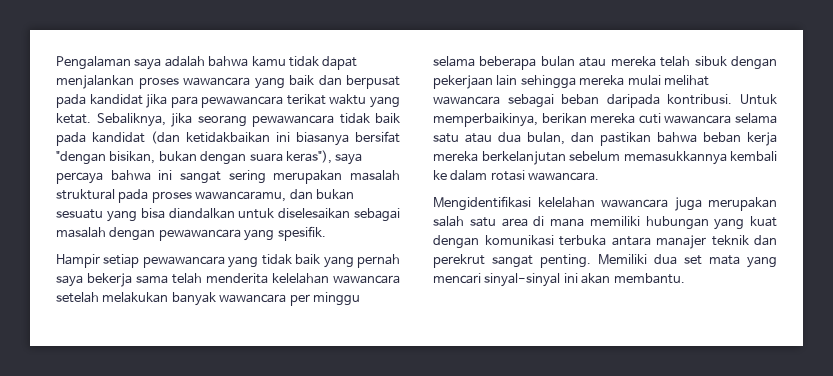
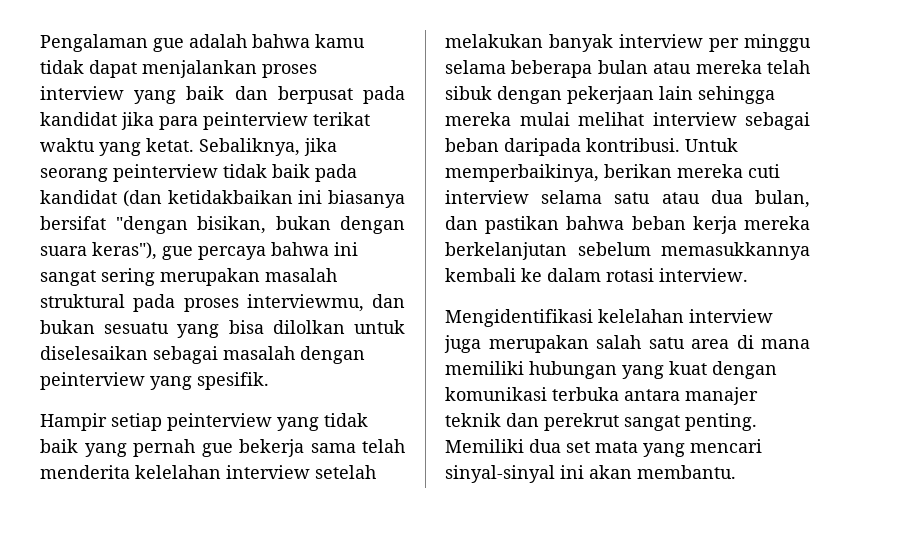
- Pengalaman saya adalah bahwa kamu tidak dapat menjalankan proses wawancara yang baik dan berpusat pada kandidat jika para pewawancara terikat waktu yang ketat.
+ Pengalaman gue adalah bahwa kamu tidak dapat menjalankan proses interview yang baik dan berpusat pada kandidat jika para peinterview terikat waktu yang ketat.
- Sebaliknya, jika seorang pewawancara tidak baik pada kandidat (dan ketidakbaikan ini biasanya bersifat "dengan bisikan, bukan dengan suara keras"), saya percaya bahwa ini sangat sering merupakan masalah struktural pada proses wawancaramu, dan bukan sesuatu yang bisa diandalkan untuk diselesaikan sebagai masalah dengan pewawancara yang spesifik.
+ Sebaliknya, jika seorang peinterview tidak baik pada kandidat (dan ketidakbaikan ini biasanya bersifat "dengan bisikan, bukan dengan suara keras"), gue percaya bahwa ini sangat sering merupakan masalah struktural pada proses interviewmu, dan bukan sesuatu yang bisa dilolkan untuk diselesaikan sebagai masalah dengan peinterview yang spesifik.
- Hampir setiap pewawancara yang tidak baik yang pernah saya bekerja sama telah menderita kelelahan wawancara setelah melakukan banyak wawancara per minggu selama beberapa bulan atau mereka telah sibuk dengan pekerjaan lain sehingga mereka mulai melihat wawancara sebagai beban daripada kontribusi.
+ Hampir setiap peinterview yang tidak baik yang pernah gue bekerja sama telah menderita kelelahan interview setelah melakukan banyak interview per minggu selama beberapa bulan atau mereka telah sibuk dengan pekerjaan lain sehingga mereka mulai melihat interview sebagai beban daripada kontribusi.
- Untuk memperbaikinya, berikan mereka cuti wawancara selama satu atau dua bulan, dan pastikan bahwa beban kerja mereka berkelanjutan sebelum memasukkannya kembali ke dalam rotasi wawancara.
+ Untuk memperbaikinya, berikan mereka cuti interview selama satu atau dua bulan, dan pastikan bahwa beban kerja mereka berkelanjutan sebelum memasukkannya kembali ke dalam rotasi interview.
- Mengidentifikasi kelelahan wawancara juga merupakan salah satu area di mana memiliki hubungan yang kuat dengan komunikasi terbuka antara manajer teknik dan perekrut sangat penting.
+ Mengidentifikasi kelelahan interview juga merupakan salah satu area di mana memiliki hubungan yang kuat dengan komunikasi terbuka antara manajer teknik dan perekrut sangat penting.

